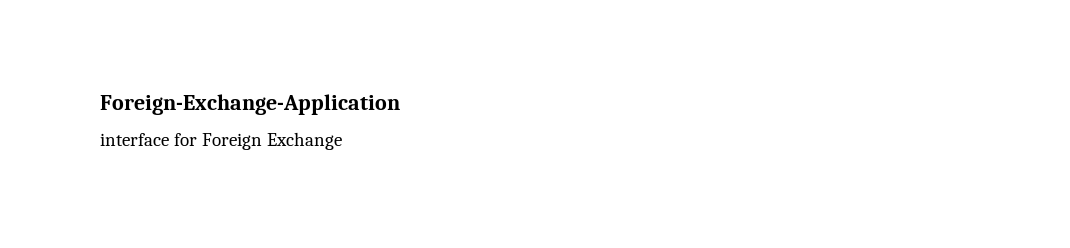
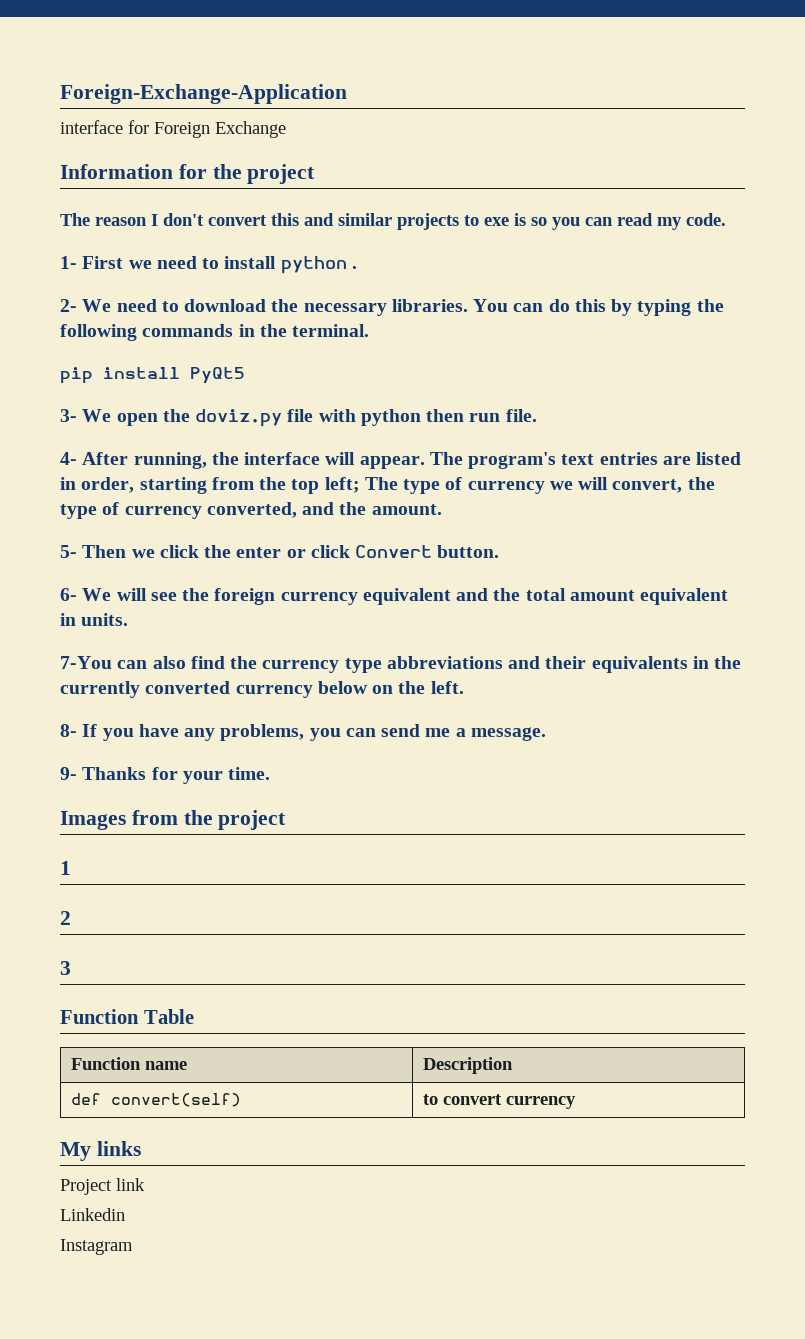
+ Information for the project
+ The reason I don't convert this and similar projects to exe is so you can read my code.
+ 1- First we need to install python .
+ 2- We need to download the necessary libraries. You can do this by typing the following commands in the terminal.
+ pip install PyQt5
+ 3- We open the doviz.py file with python then run file.
+ 4- After running, the interface will appear. The program's text entries are listed in order, starting from the top left; The type of currency we will convert, the type of currency converted, and the amount.
+ 5- Then we click the enter or click Convert button.
+ 6- We will see the foreign currency equivalent and the total amount equivalent in units.
+ 7-You can also find the currency type abbreviations and their equivalents in the currently converted currency below on the left.
+ 8- If you have any problems, you can send me a message.
+ 9- Thanks for your time.
+ Images from the project
+ 1
+ 2
+ 3
+ Function Table
+ Function name | Description
+ def convert(self) | to convert currency
+ My links
+ Project link
+ Linkedin
+ Instagram

